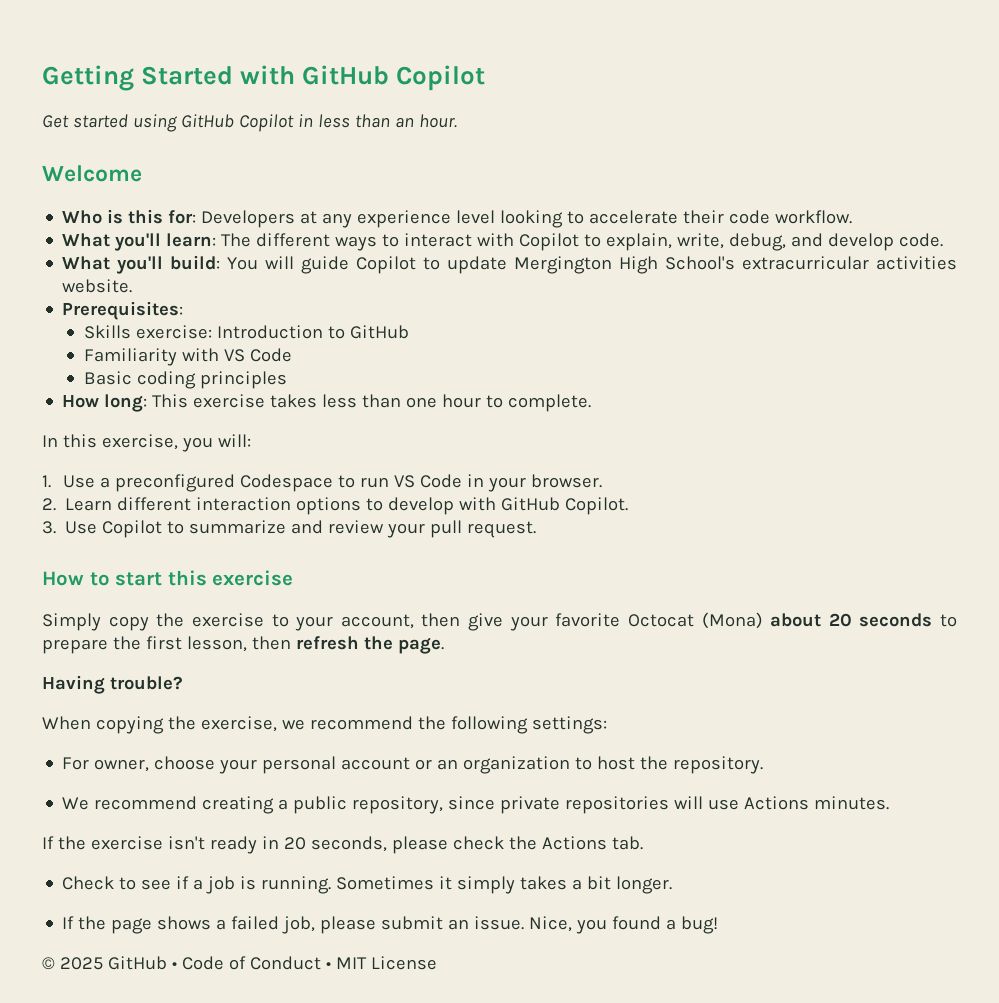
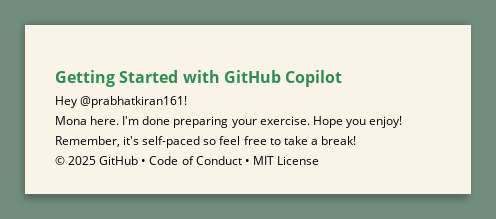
- Get started using GitHub Copilot in less than an hour.
- Welcome
- Who is this for: Developers at any experience level looking to accelerate their code workflow.
- What you'll learn: The different ways to interact with Copilot to explain, write, debug, and develop code.
- What you'll build: You will guide Copilot to update Mergington High School's extracurricular activities website.
- Prerequisites:
- Skills exercise: Introduction to GitHub
- Familiarity with VS Code
- Basic coding principles
- How long: This exercise takes less than one hour to complete.
- In this exercise, you will:
- 1. Use a preconfigured Codespace to run VS Code in your browser.
- 2. Learn different interaction options to develop with GitHub Copilot.
- 3. Use Copilot to summarize and review your pull request.
- How to start this exercise
- Simply copy the exercise to your account, then give your favorite Octocat (Mona) about 20 seconds to prepare the first lesson, then refresh the page.
- Having trouble?
- When copying the exercise, we recommend the following settings:
- For owner, choose your personal account or an organization to host the repository.
- We recommend creating a public repository, since private repositories will use Actions minutes.
- If the exercise isn't ready in 20 seconds, please check the Actions tab.
- Check to see if a job is running. Sometimes it simply takes a bit longer.
- If the page shows a failed job, please submit an issue. Nice, you found a bug!
+ Hey @prabhatkiran161!
+ Mona here. I'm done preparing your exercise. Hope you enjoy!
+ Remember, it's self-paced so feel free to take a break!

